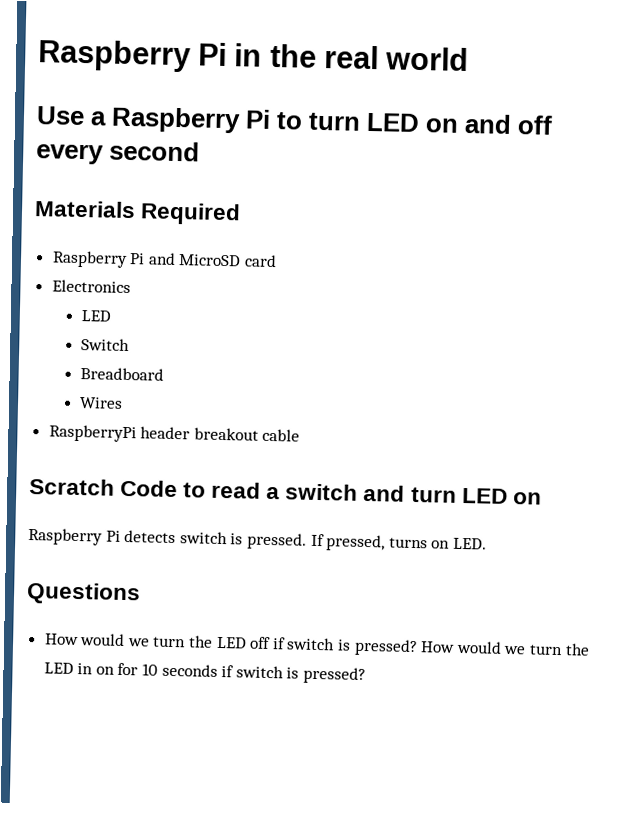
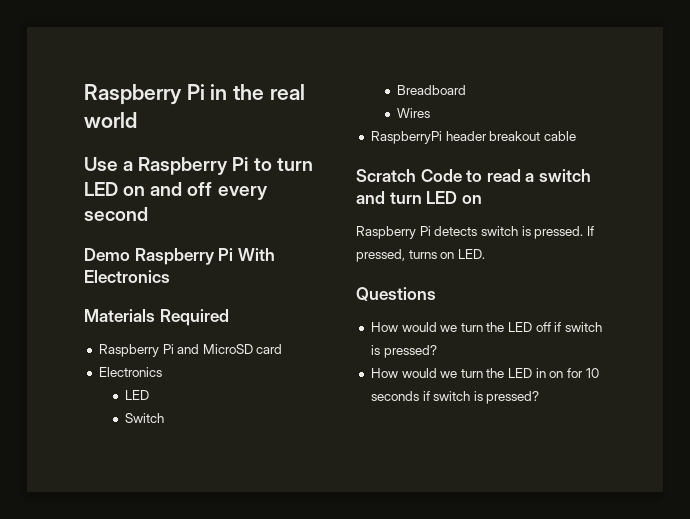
+ Demo Raspberry Pi With Electronics
- How would we turn the LED off if switch is pressed? How would we turn the LED in on for 10 seconds if switch is pressed?
+ How would we turn the LED off if switch is pressed?
+ How would we turn the LED in on for 10 seconds if switch is pressed?

